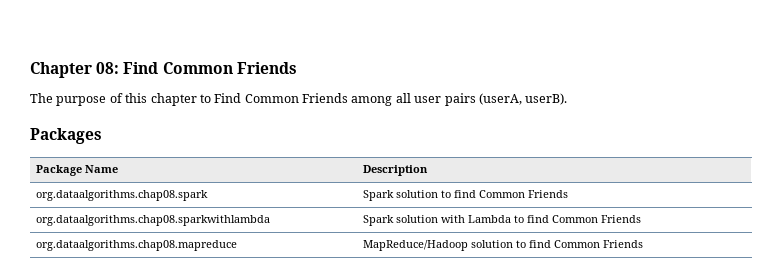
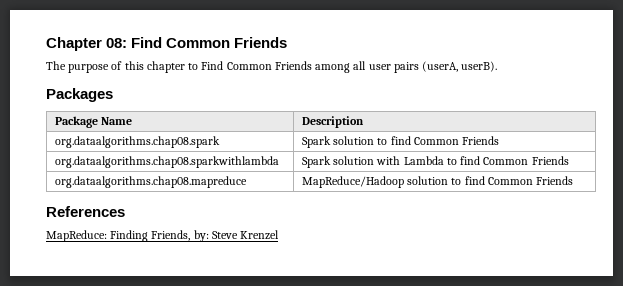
+ References
+ MapReduce: Finding Friends, by: Steve Krenzel

